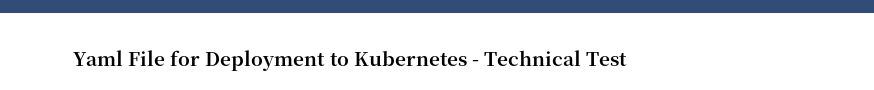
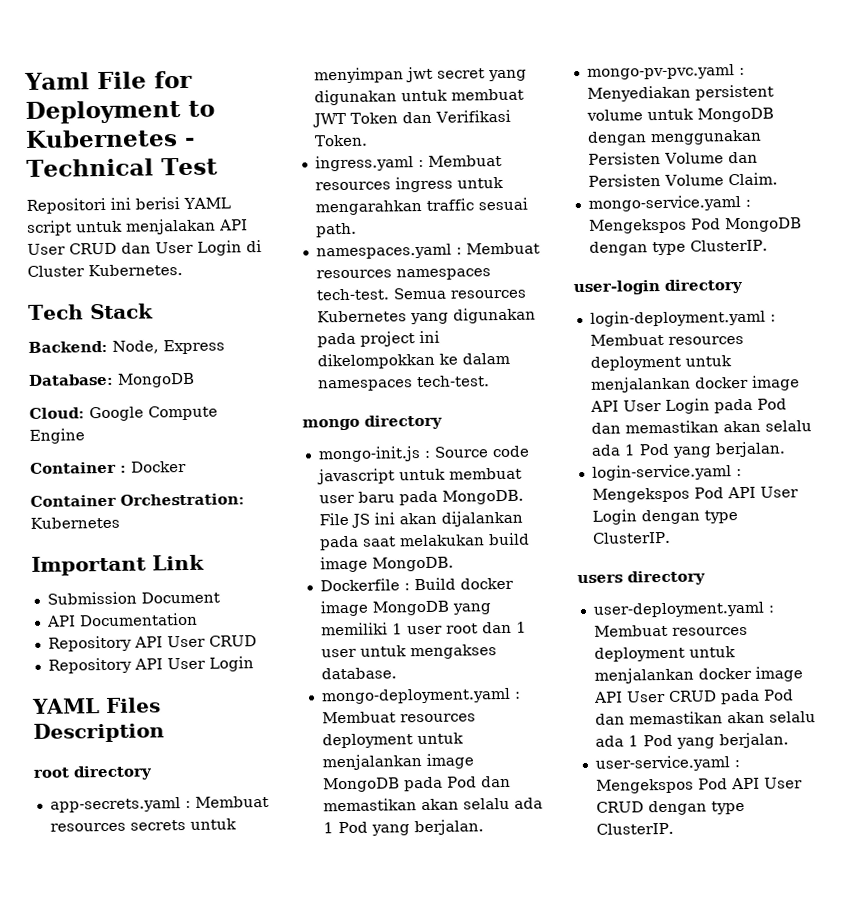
+ Repositori ini berisi YAML script untuk menjalakan API User CRUD dan User Login di Cluster Kubernetes.
+ Tech Stack
+ Backend: Node, Express
+ Database: MongoDB
+ Cloud: Google Compute Engine
+ Container : Docker
+ Container Orchestration: Kubernetes
+ Important Link
+ Submission Document
+ API Documentation
+ Repository API User CRUD
+ Repository API User Login
+ YAML Files Description
+ root directory
+ app-secrets.yaml : Membuat resources secrets untuk menyimpan jwt secret yang digunakan untuk membuat JWT Token dan Verifikasi Token.
+ ingress.yaml : Membuat resources ingress untuk mengarahkan traffic sesuai path.
+ namespaces.yaml : Membuat resources namespaces tech-test. Semua resources Kubernetes yang digunakan pada project ini dikelompokkan ke dalam namespaces tech-test.
+ mongo directory
+ mongo-init.js : Source code javascript untuk membuat user baru pada MongoDB. File JS ini akan dijalankan pada saat melakukan build image MongoDB.
+ Dockerfile : Build docker image MongoDB yang memiliki 1 user root dan 1 user untuk mengakses database.
+ mongo-deployment.yaml : Membuat resources deployment untuk menjalankan image MongoDB pada Pod dan memastikan akan selalu ada 1 Pod yang berjalan.
+ mongo-pv-pvc.yaml : Menyediakan persistent volume untuk MongoDB dengan menggunakan Persisten Volume dan Persisten Volume Claim.
+ mongo-service.yaml : Mengekspos Pod MongoDB dengan type ClusterIP.
+ user-login directory
+ login-deployment.yaml : Membuat resources deployment untuk menjalankan docker image API User Login pada Pod dan memastikan akan selalu ada 1 Pod yang berjalan.
+ login-service.yaml : Mengekspos Pod API User Login dengan type ClusterIP.
+ users directory
+ user-deployment.yaml : Membuat resources deployment untuk menjalankan docker image API User CRUD pada Pod dan memastikan akan selalu ada 1 Pod yang berjalan.
+ user-service.yaml : Mengekspos Pod API User CRUD dengan type ClusterIP.

